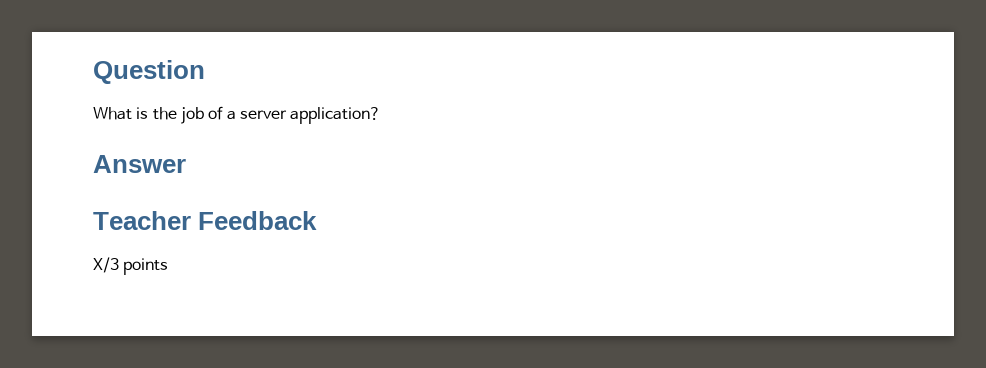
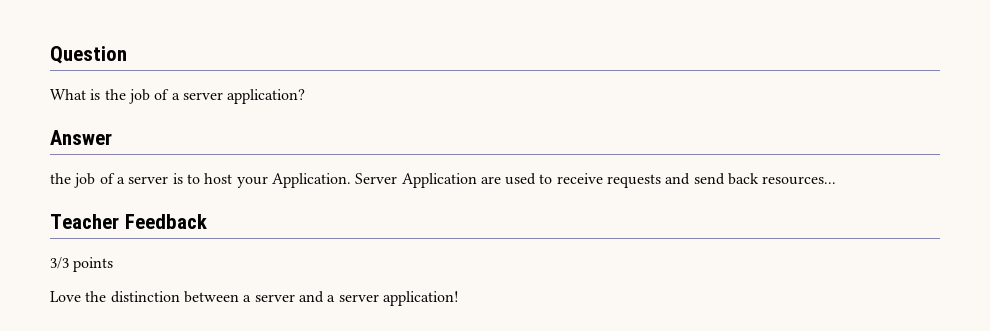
+ the job of a server is to host your Application. Server Application are used to receive requests and send back resources...
- X/3 points
+ 3/3 points
+ Love the distinction between a server and a server application!

